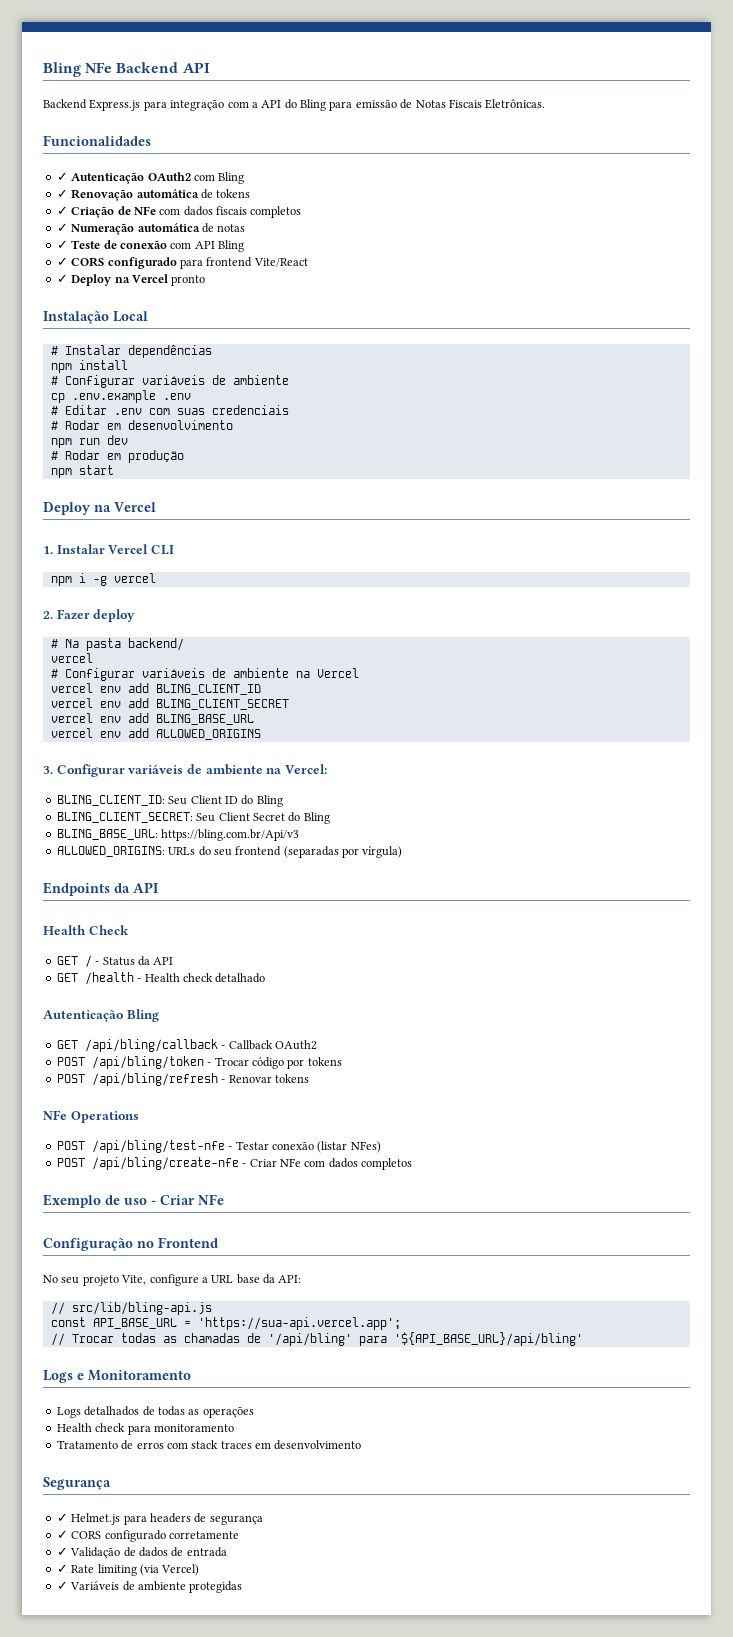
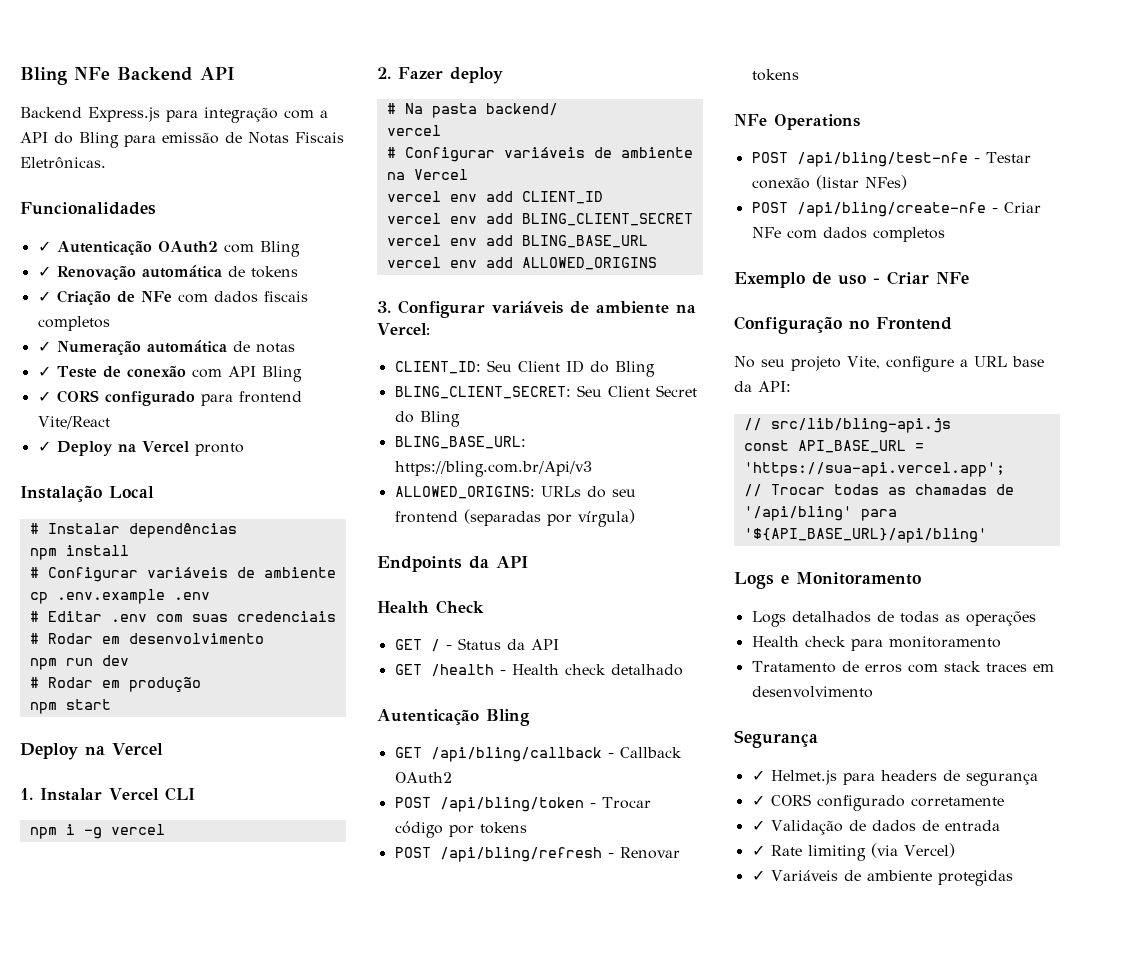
- vercel env add BLING_CLIENT_ID
+ vercel env add CLIENT_ID
- BLING_CLIENT_ID: Seu Client ID do Bling
+ CLIENT_ID: Seu Client ID do Bling

